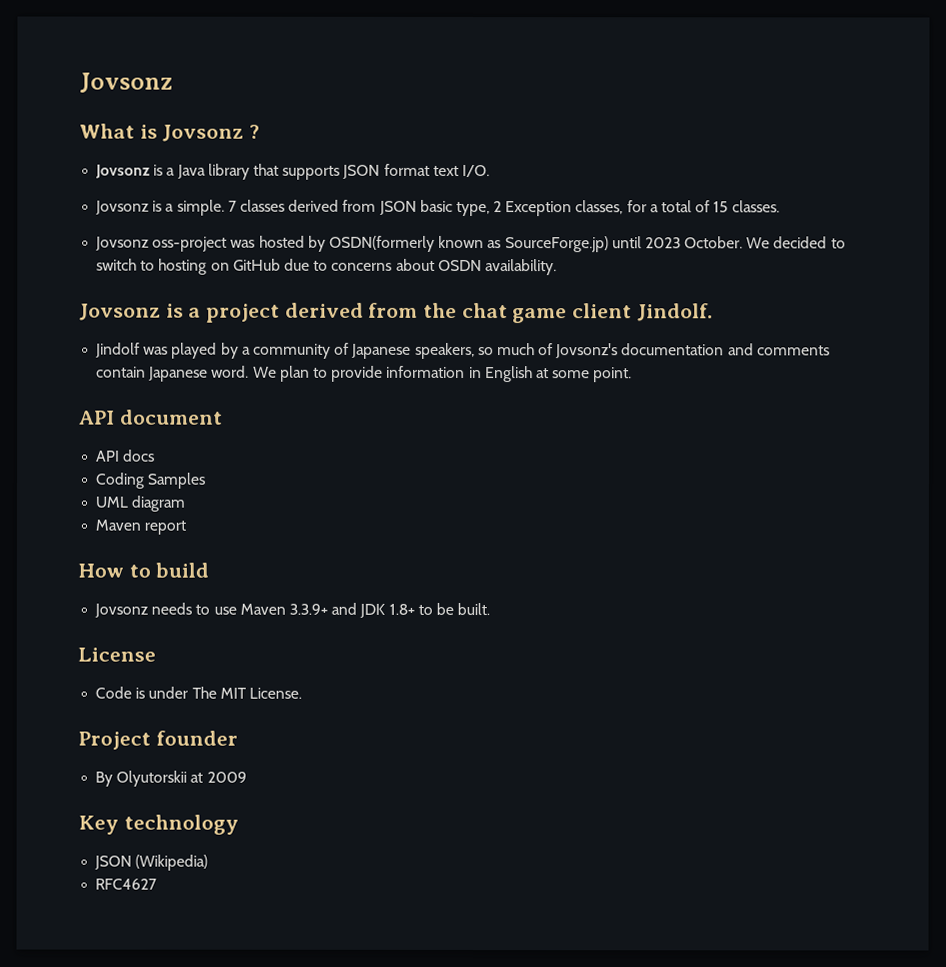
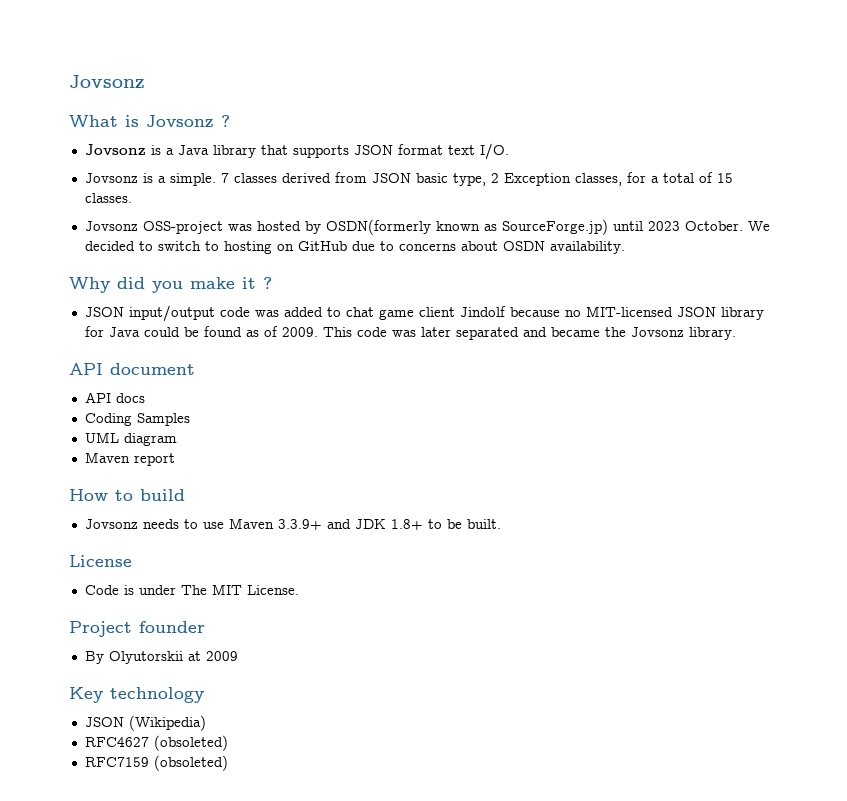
- Jovsonz oss-project was hosted by OSDN(formerly known as SourceForge.jp) until 2023 October.
+ Jovsonz OSS-project was hosted by OSDN(formerly known as SourceForge.jp) until 2023 October.
- Jovsonz is a project derived from the chat game client Jindolf.
- Jindolf was played by a community of Japanese speakers, so much of Jovsonz's documentation and comments contain Japanese word. We plan to provide information in English at some point.
+ Why did you make it ?
+ JSON input/output code was added to chat game client Jindolf because no MIT-licensed JSON library for Java could be found as of 2009. This code was later separated and became the Jovsonz library.
- RFC4627
+ RFC4627 (obsoleted)
+ RFC7159 (obsoleted)

